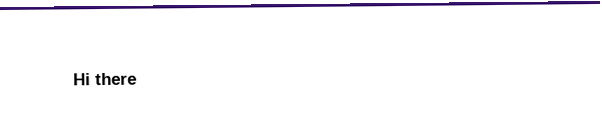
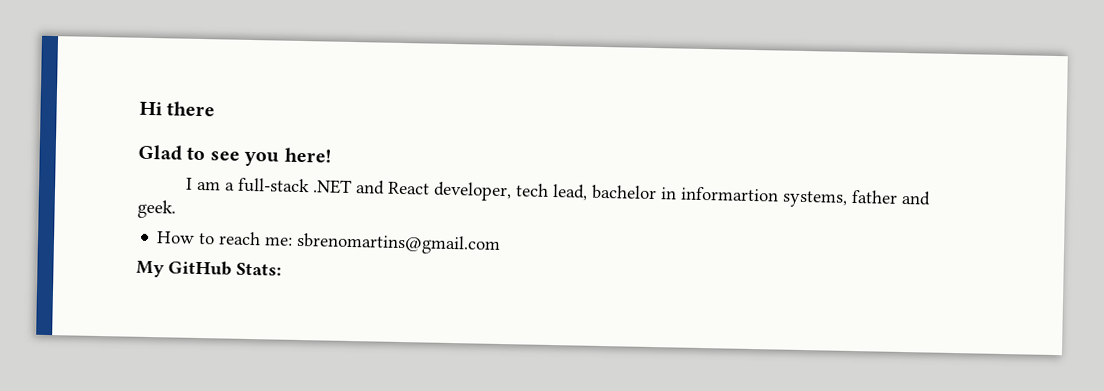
+ Glad to see you here!
+ I am a full-stack .NET and React developer, tech lead, bachelor in informartion systems, father and geek.
+ How to reach me: sbrenomartins@gmail.com
+ My GitHub Stats:

